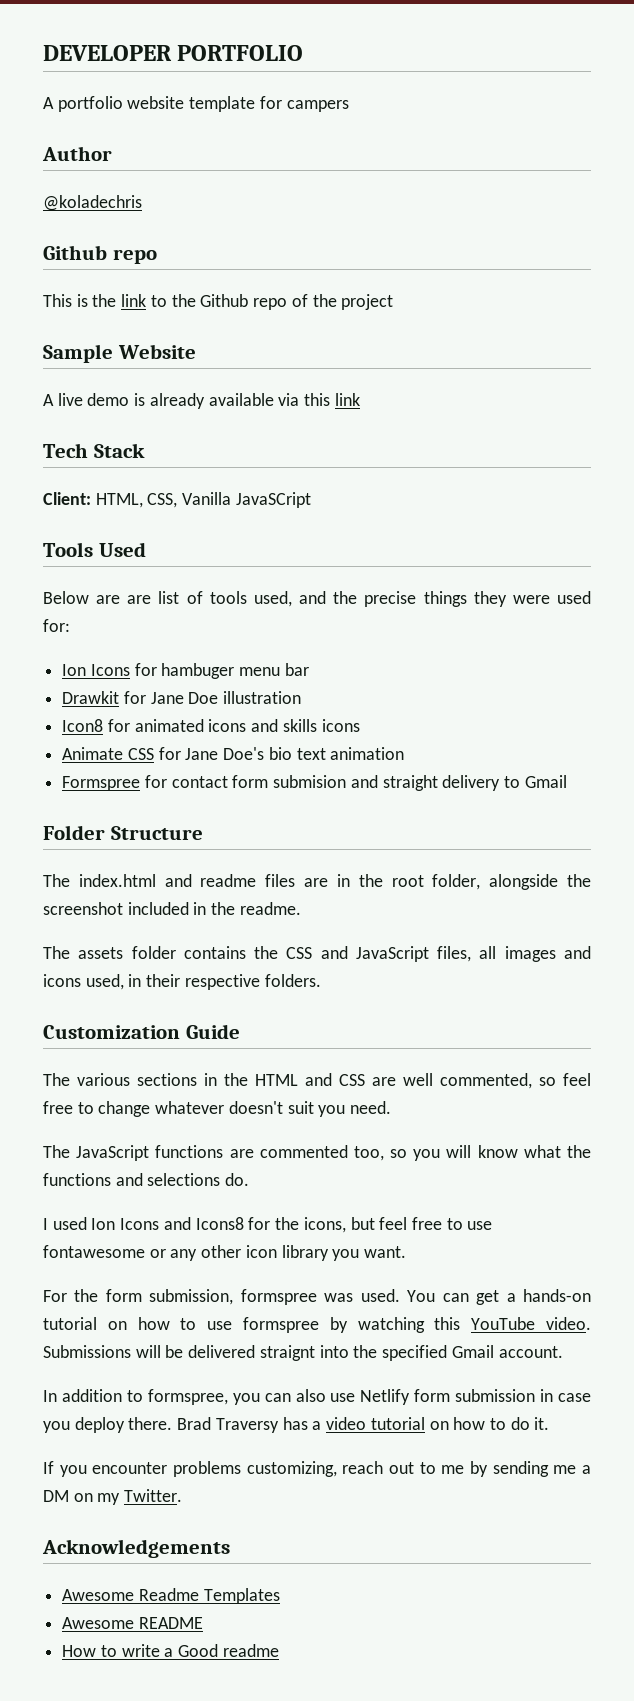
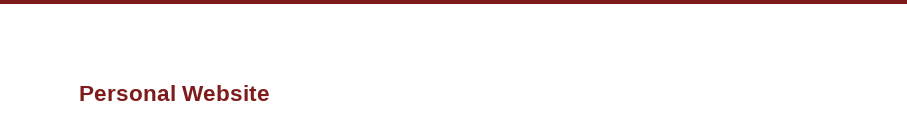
- DEVELOPER PORTFOLIO
- A portfolio website template for campers
- Author
- @koladechris
- Github repo
- This is the link to the Github repo of the project
- Sample Website
- A live demo is already available via this link
- Tech Stack
- Client: HTML, CSS, Vanilla JavaSCript
- Tools Used
- Below are are list of tools used, and the precise things they were used for:
- Ion Icons for hambuger menu bar
- Drawkit for Jane Doe illustration
- Icon8 for animated icons and skills icons
- Animate CSS for Jane Doe's bio text animation
- Formspree for contact form submision and straight delivery to Gmail
- Folder Structure
- The index.html and readme files are in the root folder, alongside the screenshot included in the readme.
- The assets folder contains the CSS and JavaScript files, all images and icons used, in their respective folders.
- Customization Guide
- The various sections in the HTML and CSS are well commented, so feel free to change whatever doesn't suit you need.
- The JavaScript functions are commented too, so you will know what the functions and selections do.
- I used Ion Icons and Icons8 for the icons, but feel free to use fontawesome or any other icon library you want.
- For the form submission, formspree was used. You can get a hands-on tutorial on how to use formspree by watching this YouTube video. Submissions will be delivered straignt into the specified Gmail account.
- In addition to formspree, you can also use Netlify form submission in case you deploy there. Brad Traversy has a video tutorial on how to do it.
- If you encounter problems customizing, reach out to me by sending me a DM on my Twitter.
- Acknowledgements
- Awesome Readme Templates
- Awesome README
- How to write a Good readme
+ Personal Website

